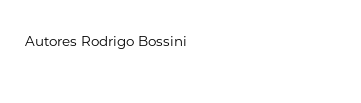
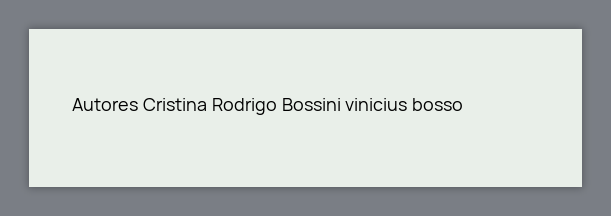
- Autores Rodrigo Bossini
+ Autores Cristina Rodrigo Bossini vinicius bosso

